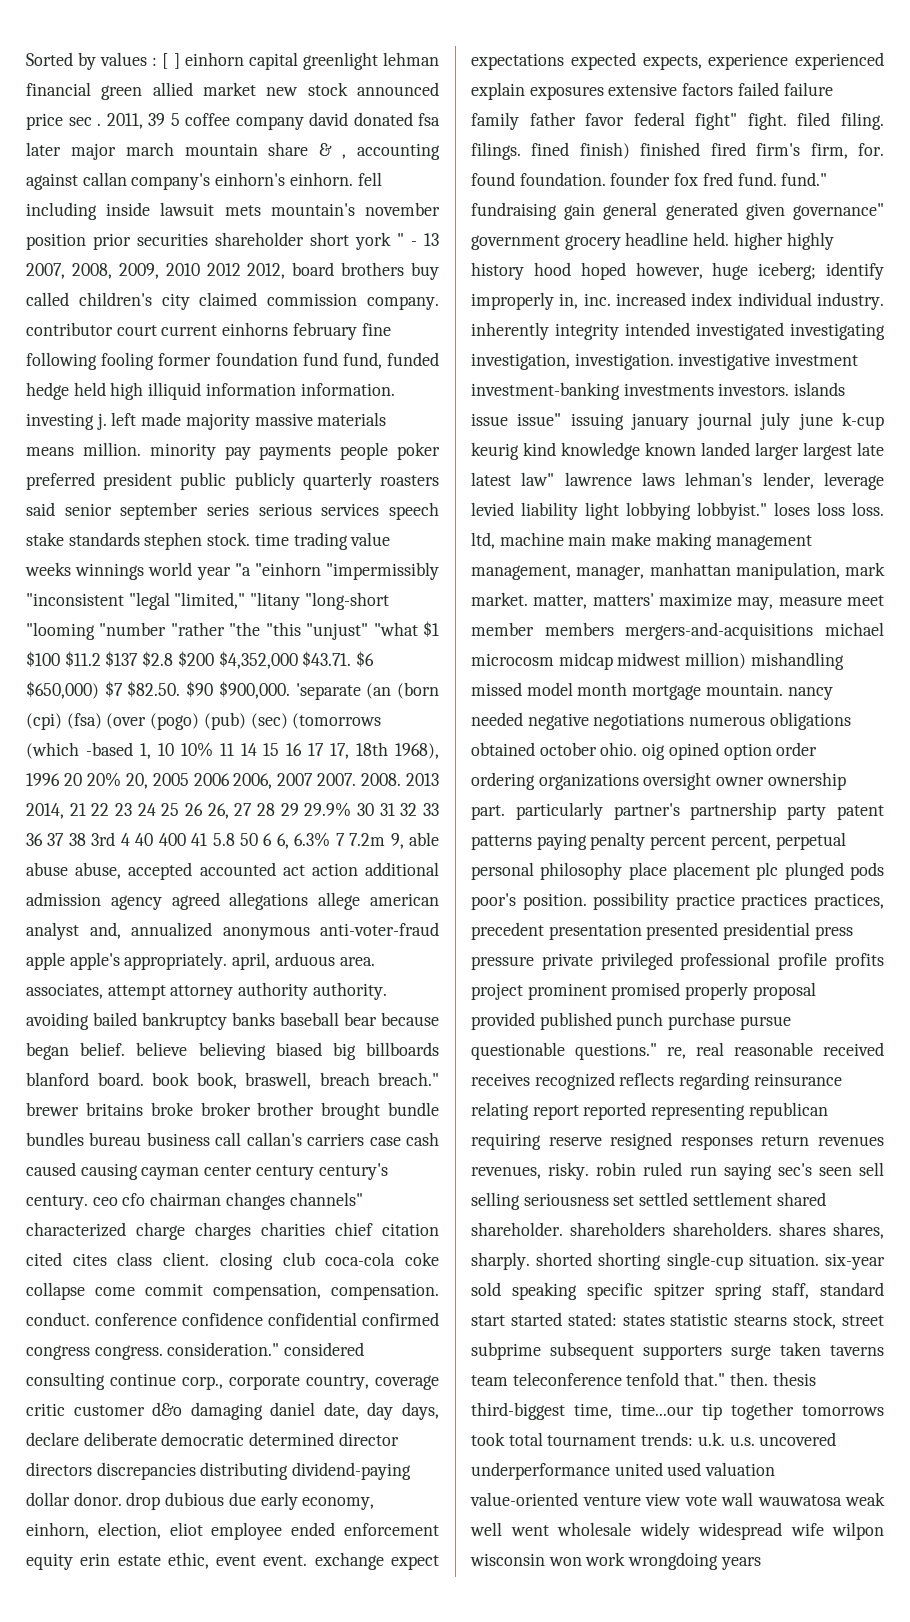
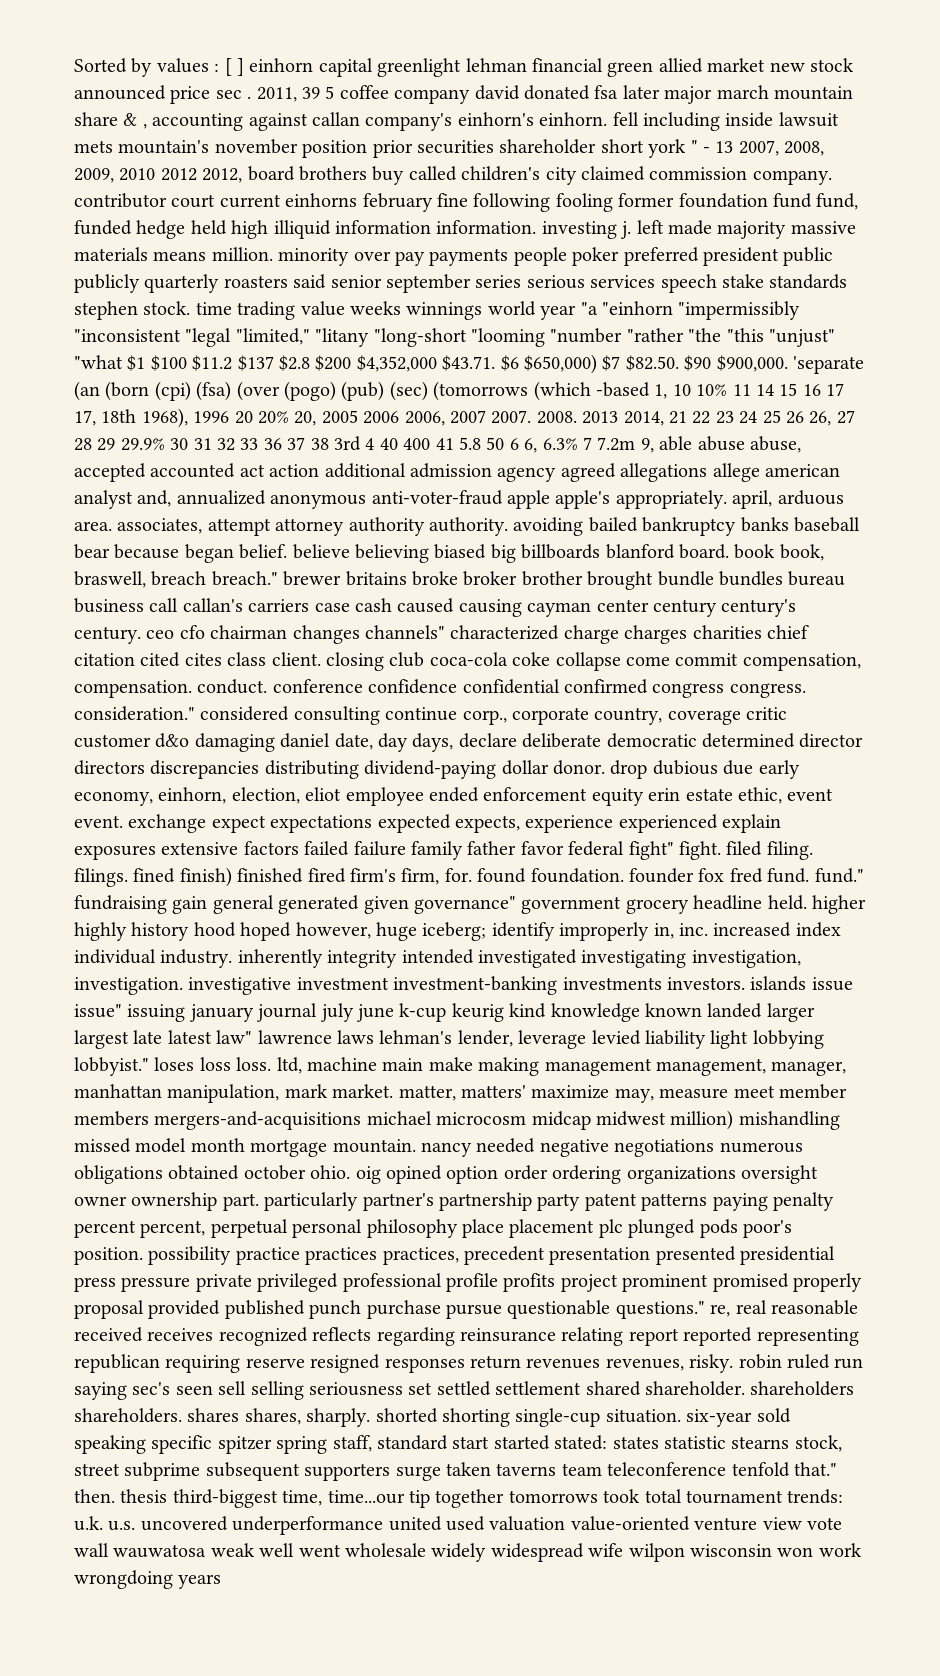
- 2011, 39 5 coffee company david donated fsa later major march mountain share & , accounting against callan company's einhorn's einhorn. fell including inside lawsuit mets mountain's november position prior securities shareholder short york " - 13 2007, 2008, 2009, 2010 2012 2012, board brothers buy called children's city claimed commission company. contributor court current einhorns february fine following fooling former foundation fund fund, funded hedge held high illiquid information information. investing j. left made majority massive materials means million. minority pay payments people poker preferred president public publicly quarterly roasters said senior september series serious services speech stake standards stephen stock. time trading value weeks winnings world year "a "einhorn "impermissibly "inconsistent "legal "limited," "litany "long-short "looming "number "rather "the "this "unjust" "what $1 $100 $11.2 $137 $2.8 $200 $4,352,000 $43.71. $6 $650,000) $7 $82.50. $90 $900,000.
+ 2011, 39 5 coffee company david donated fsa later major march mountain share & , accounting against callan company's einhorn's einhorn. fell including inside lawsuit mets mountain's november position prior securities shareholder short york " - 13 2007, 2008, 2009, 2010 2012 2012, board brothers buy called children's city claimed commission company. contributor court current einhorns february fine following fooling former foundation fund fund, funded hedge held high illiquid information information. investing j. left made majority massive materials means million. minority over pay payments people poker preferred president public publicly quarterly roasters said senior september series serious services speech stake standards stephen stock. time trading value weeks winnings world year "a "einhorn "impermissibly "inconsistent "legal "limited," "litany "long-short "looming "number "rather "the "this "unjust" "what $1 $100 $11.2 $137 $2.8 $200 $4,352,000 $43.71. $6 $650,000) $7 $82.50. $90 $900,000.

